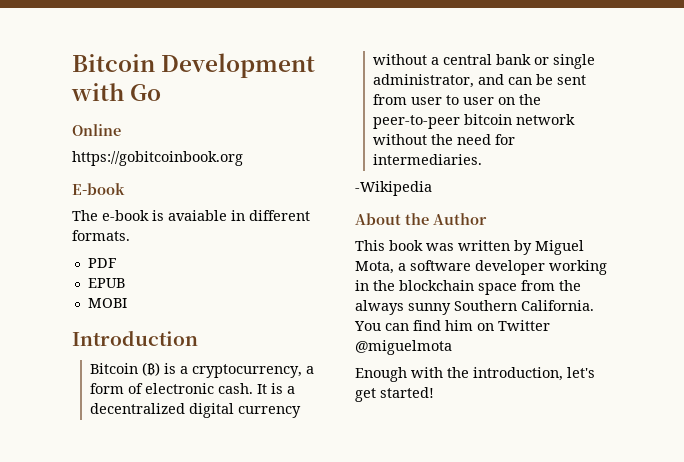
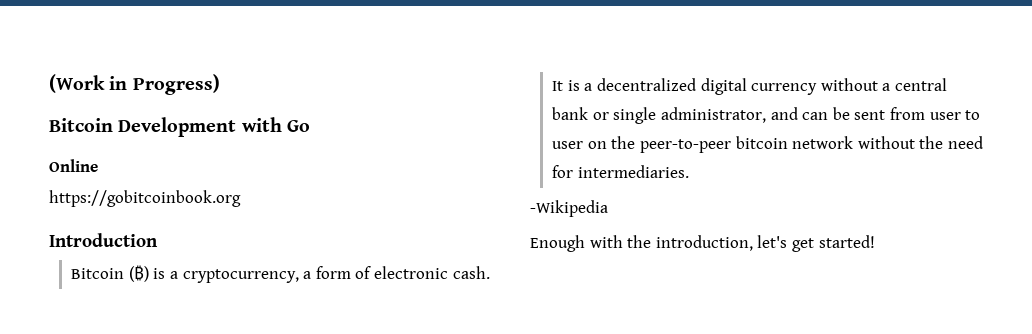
+ (Work in Progress)
- E-book
- The e-book is avaiable in different formats.
- PDF
- EPUB
- MOBI
- About the Author
- This book was written by Miguel Mota, a software developer working in the blockchain space from the always sunny Southern California. You can find him on Twitter @miguelmota

